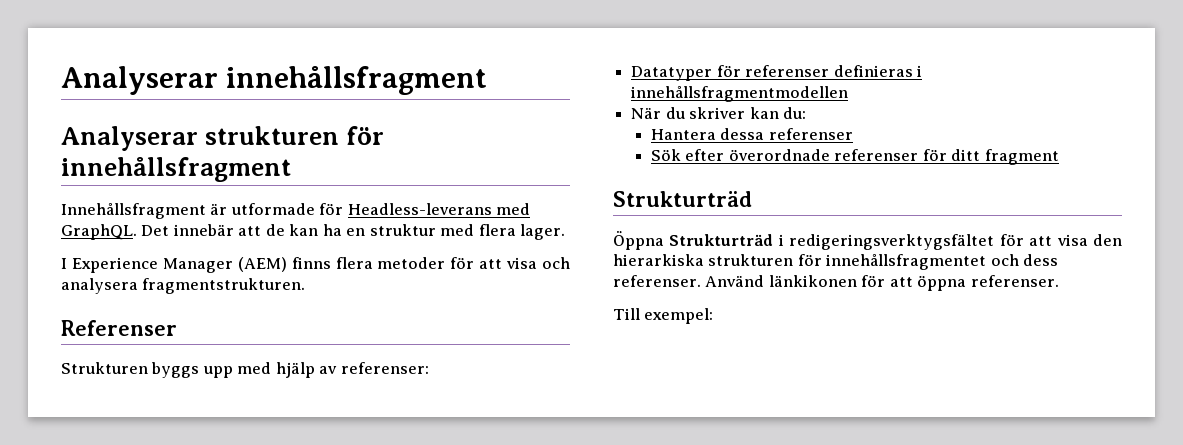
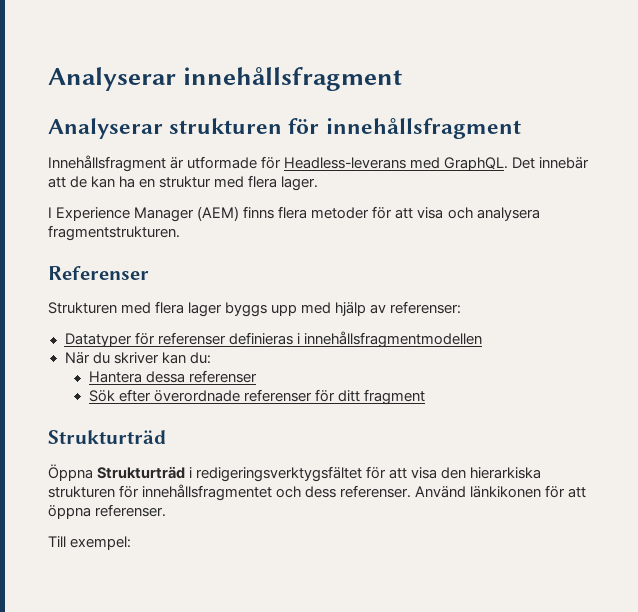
- Strukturen byggs upp med hjälp av referenser:
+ Strukturen med flera lager byggs upp med hjälp av referenser:

